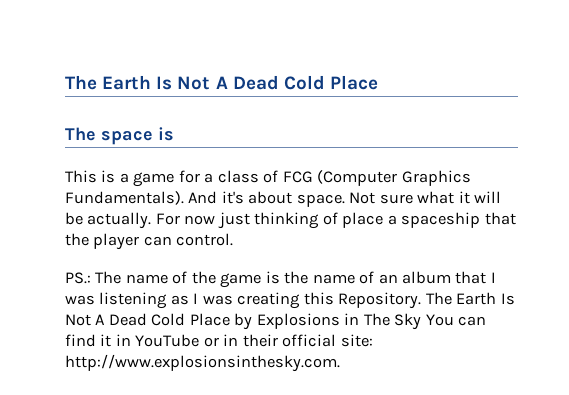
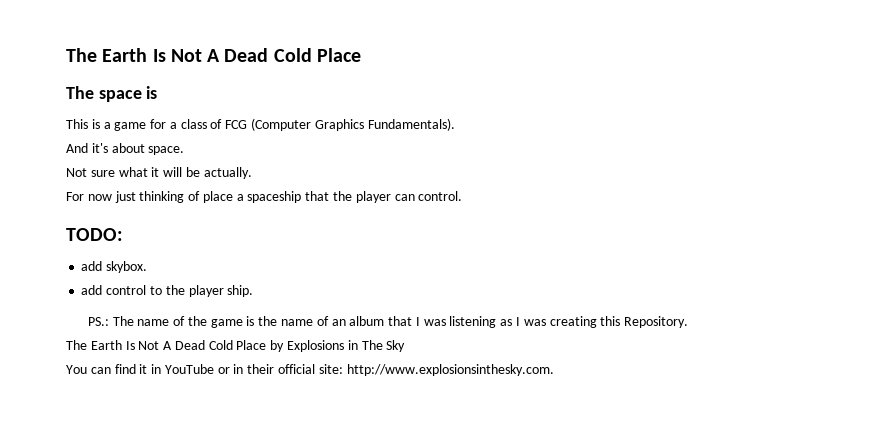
- This is a game for a class of FCG (Computer Graphics Fundamentals). And it's about space. Not sure what it will be actually. For now just thinking of place a spaceship that the player can control.
+ This is a game for a class of FCG (Computer Graphics Fundamentals).
+ And it's about space.
+ Not sure what it will be actually.
+ For now just thinking of place a spaceship that the player can control.
+ TODO:
+ add skybox.
+ add control to the player ship.
- PS.: The name of the game is the name of an album that I was listening as I was creating this Repository. The Earth Is Not A Dead Cold Place by Explosions in The Sky You can find it in YouTube or in their official site: http://www.explosionsinthesky.com.
+ PS.: The name of the game is the name of an album that I was listening as I was creating this Repository.
+ The Earth Is Not A Dead Cold Place by Explosions in The Sky
+ You can find it in YouTube or in their official site: http://www.explosionsinthesky.com.

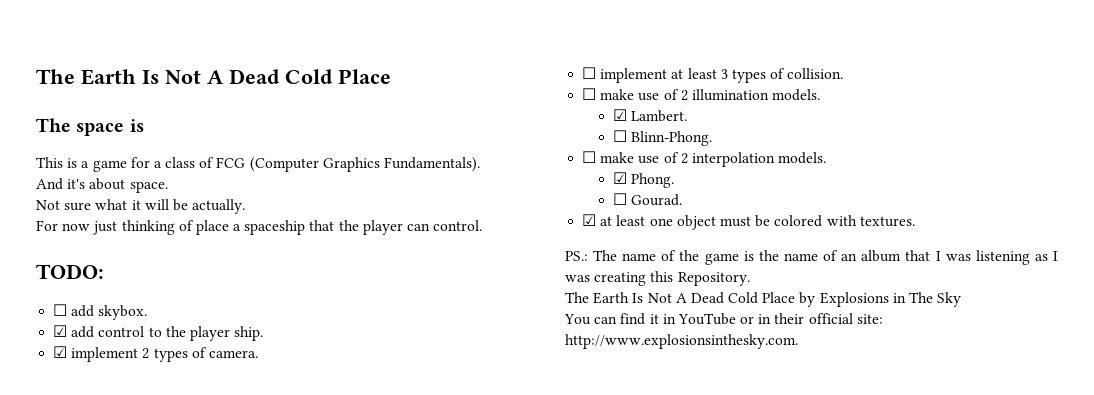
- add skybox.
+ ☐ add skybox.
- add control to the player ship.
+ ☑ add control to the player ship.
+ ☑ implement 2 types of camera.
+ ☐ implement at least 3 types of collision.
+ ☐ make use of 2 illumination models.
+ ☑ Lambert.
+ ☐ Blinn-Phong.
+ ☐ make use of 2 interpolation models.
+ ☑ Phong.
+ ☐ Gourad.
+ ☑ at least one object must be colored with textures.

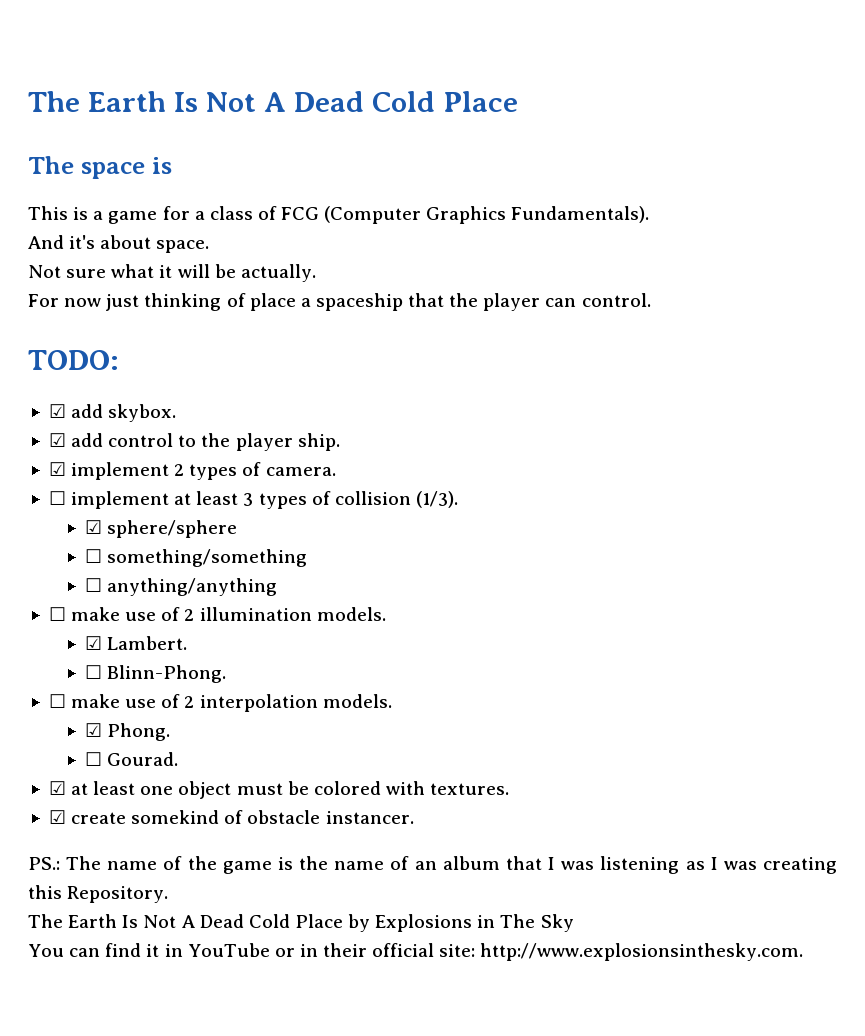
- ☐ add skybox.
+ ☑ add skybox.
- ☐ implement at least 3 types of collision.
+ ☐ implement at least 3 types of collision (1/3).
+ ☑ sphere/sphere
+ ☐ something/something
+ ☐ anything/anything
+ ☑ create somekind of obstacle instancer.

